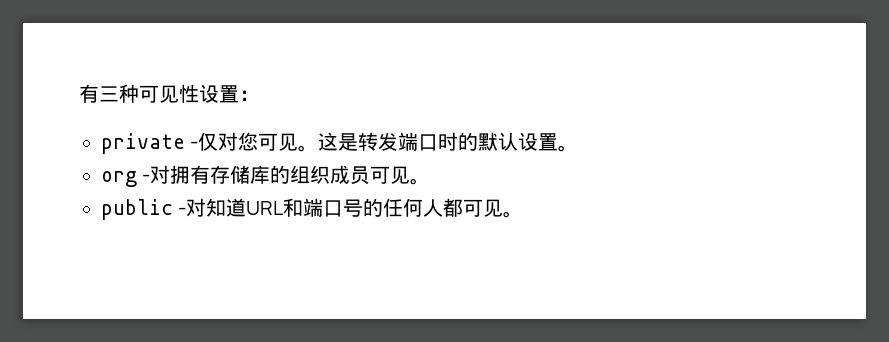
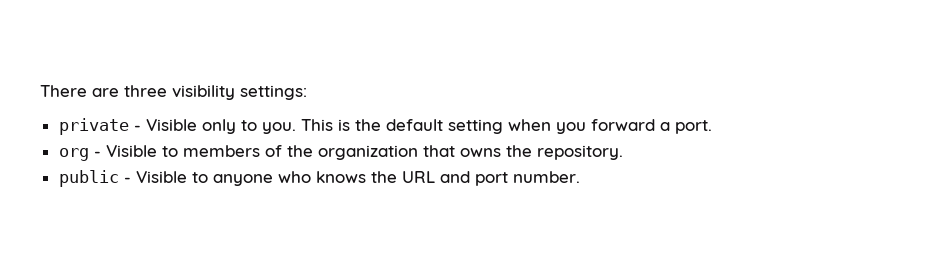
- 有三种可见性设置：
- private -仅对您可见。这是转发端口时的默认设置。
- org -对拥有存储库的组织成员可见。
- public -对知道URL和端口号的任何人都可见。
+ There are three visibility settings:
+ private - Visible only to you. This is the default setting when you forward a port.
+ org - Visible to members of the organization that owns the repository.
+ public - Visible to anyone who knows the URL and port number.

